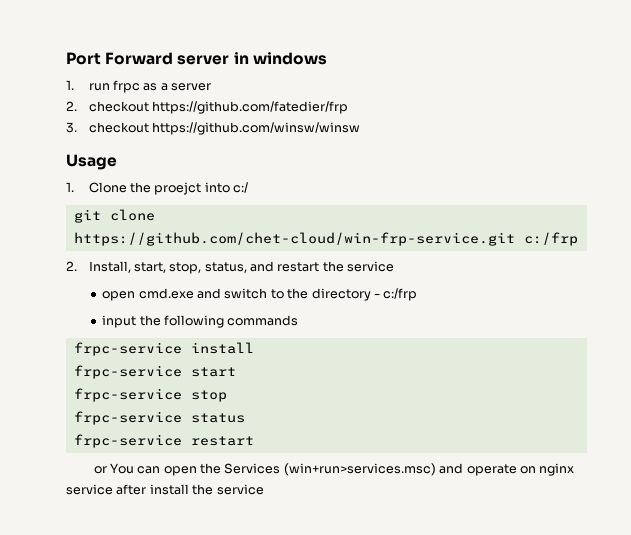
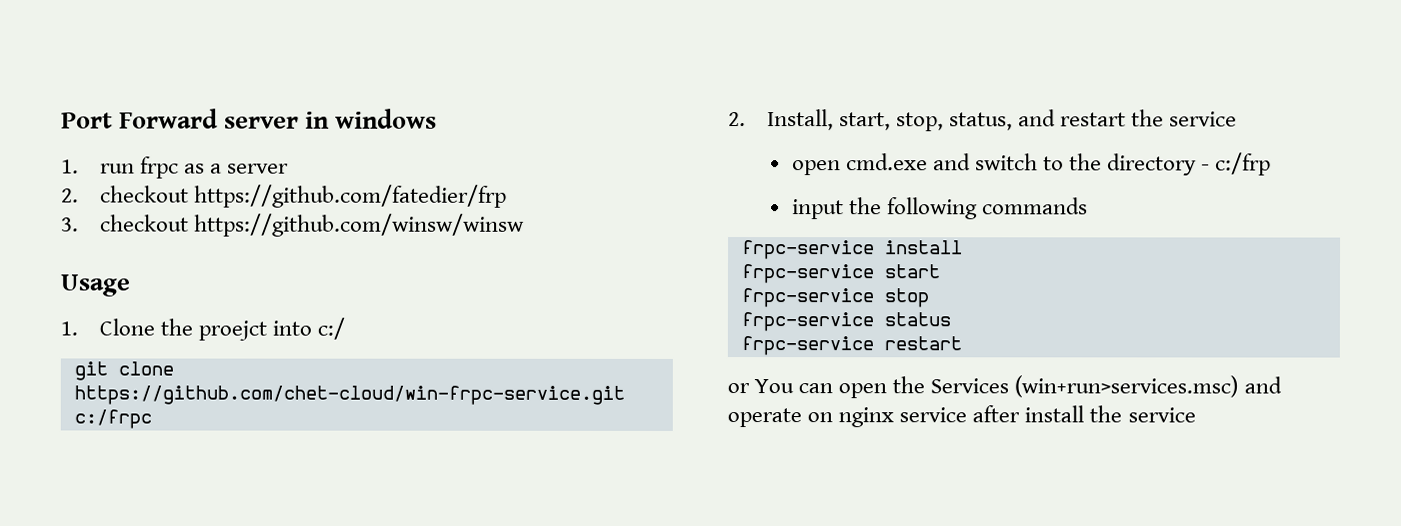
- git clone https://github.com/chet-cloud/win-frp-service.git c:/frp
+ git clone https://github.com/chet-cloud/win-frpc-service.git c:/frpc

